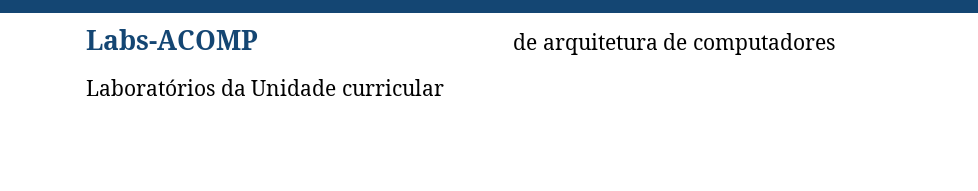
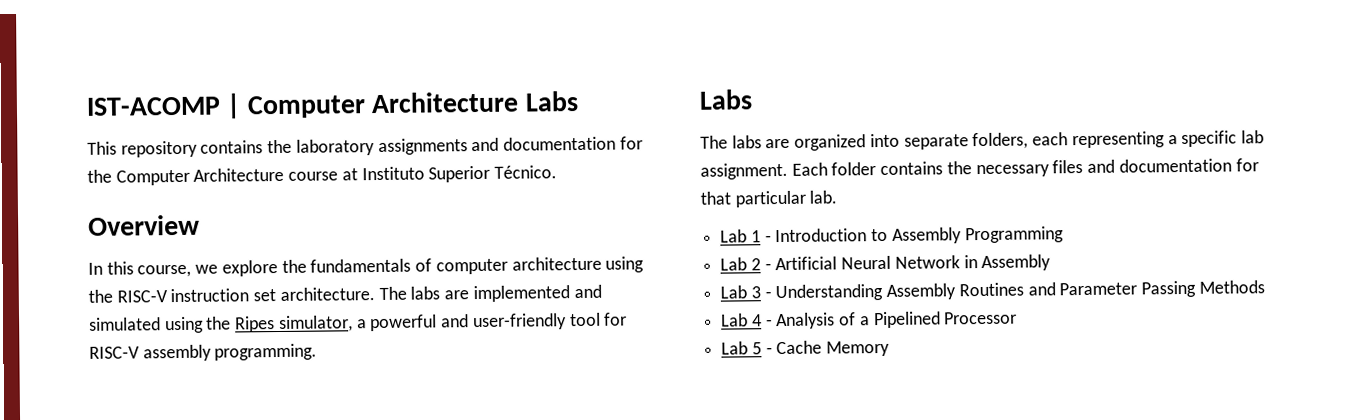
- Labs-ACOMP
- Laboratórios da Unidade curricular de arquitetura de computadores
+ IST-ACOMP | Computer Architecture Labs
+ This repository contains the laboratory assignments and documentation for the Computer Architecture course at Instituto Superior Técnico.
+ Overview
+ In this course, we explore the fundamentals of computer architecture using the RISC-V instruction set architecture. The labs are implemented and simulated using the Ripes simulator, a powerful and user-friendly tool for RISC-V assembly programming.
+ Labs
+ The labs are organized into separate folders, each representing a specific lab assignment. Each folder contains the necessary files and documentation for that particular lab.
+ Lab 1 - Introduction to Assembly Programming
+ Lab 2 - Artificial Neural Network in Assembly
+ Lab 3 - Understanding Assembly Routines and Parameter Passing Methods
+ Lab 4 - Analysis of a Pipelined Processor
+ Lab 5 - Cache Memory

